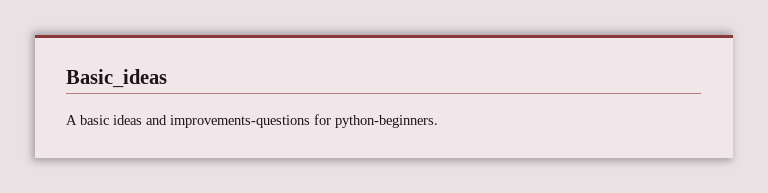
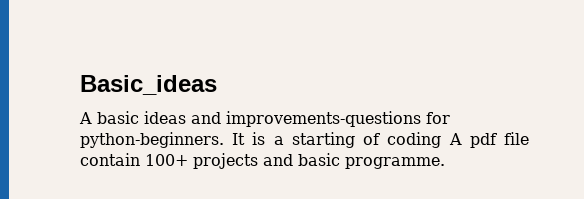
+ It is a starting of coding A pdf file contain 100+ projects and basic programme.

